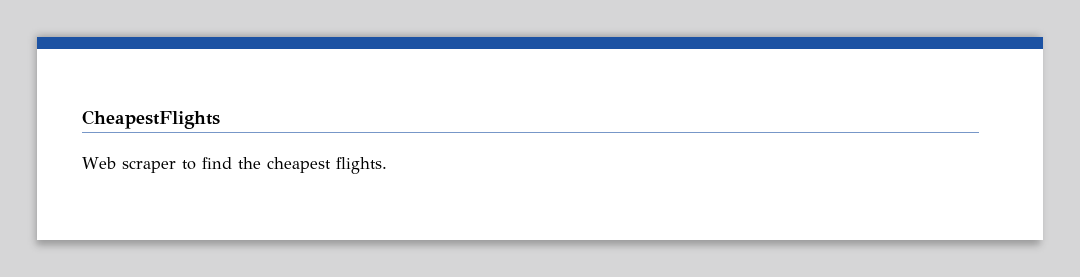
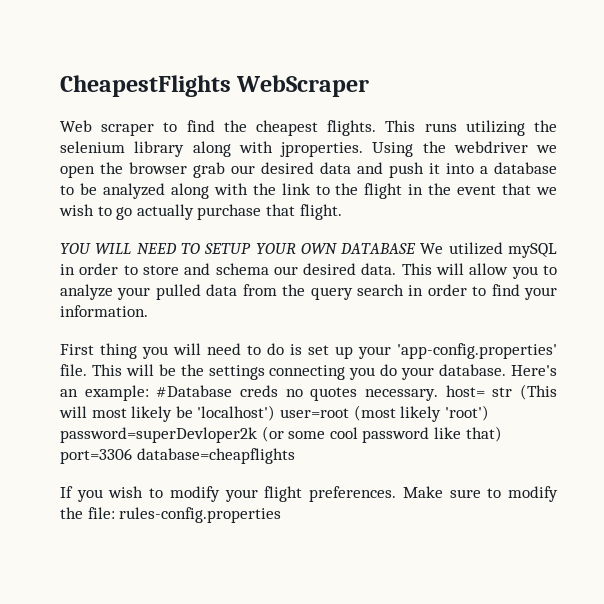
- CheapestFlights
+ CheapestFlights WebScraper
+ This runs utilizing the selenium library along with jproperties. Using the webdriver we open the browser grab our desired data and push it into a database to be analyzed along with the link to the flight in the event that we wish to go actually purchase that flight.
+ YOU WILL NEED TO SETUP YOUR OWN DATABASE We utilized mySQL in order to store and schema our desired data. This will allow you to analyze your pulled data from the query search in order to find your information.
+ First thing you will need to do is set up your 'app-config.properties' file. This will be the settings connecting you do your database. Here's an example: #Database creds no quotes necessary. host= str (This will most likely be 'localhost') user=root (most likely 'root') password=superDevloper2k (or some cool password like that) port=3306 database=cheapflights
+ If you wish to modify your flight preferences. Make sure to modify the file: rules-config.properties

